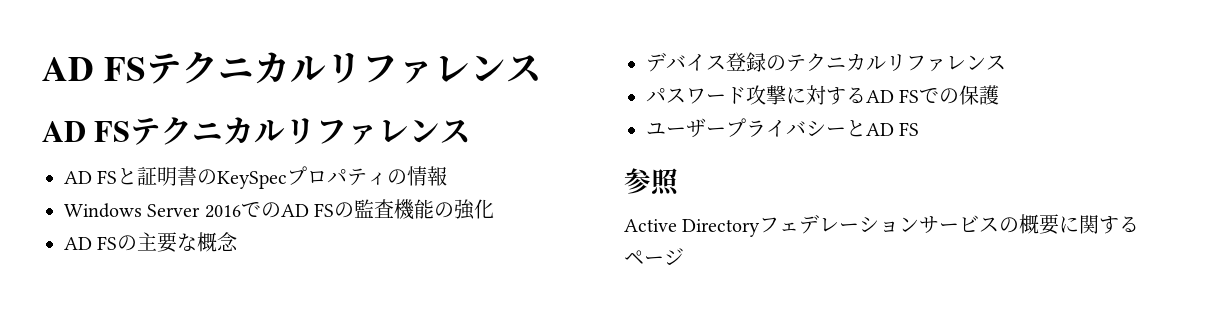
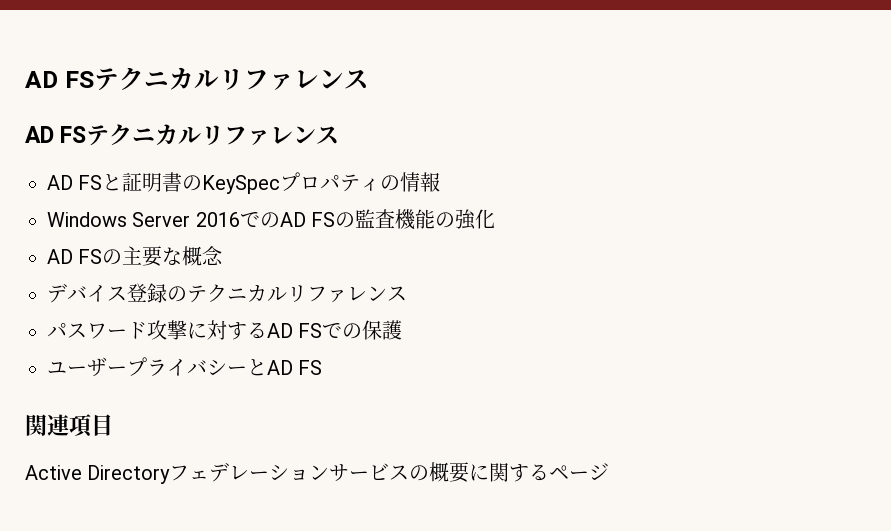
- 参照
+ 関連項目

